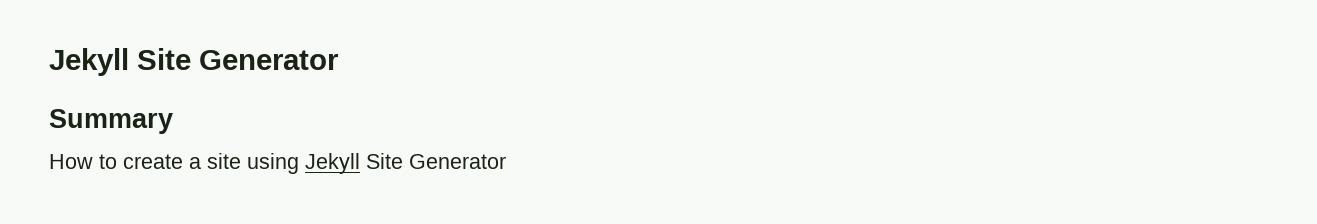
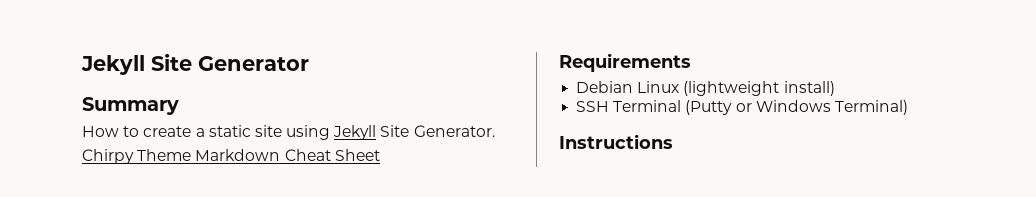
- How to create a site using Jekyll Site Generator
+ How to create a static site using Jekyll Site Generator.
+ Chirpy Theme Markdown Cheat Sheet
+ Requirements
+ Debian Linux (lightweight install)
+ SSH Terminal (Putty or Windows Terminal)
+ Instructions

